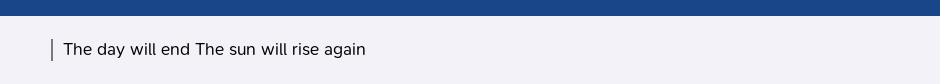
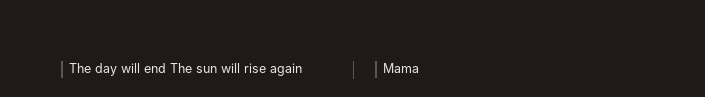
- The day will end The sun will rise again
+ The day will end The sun will rise again Mama

